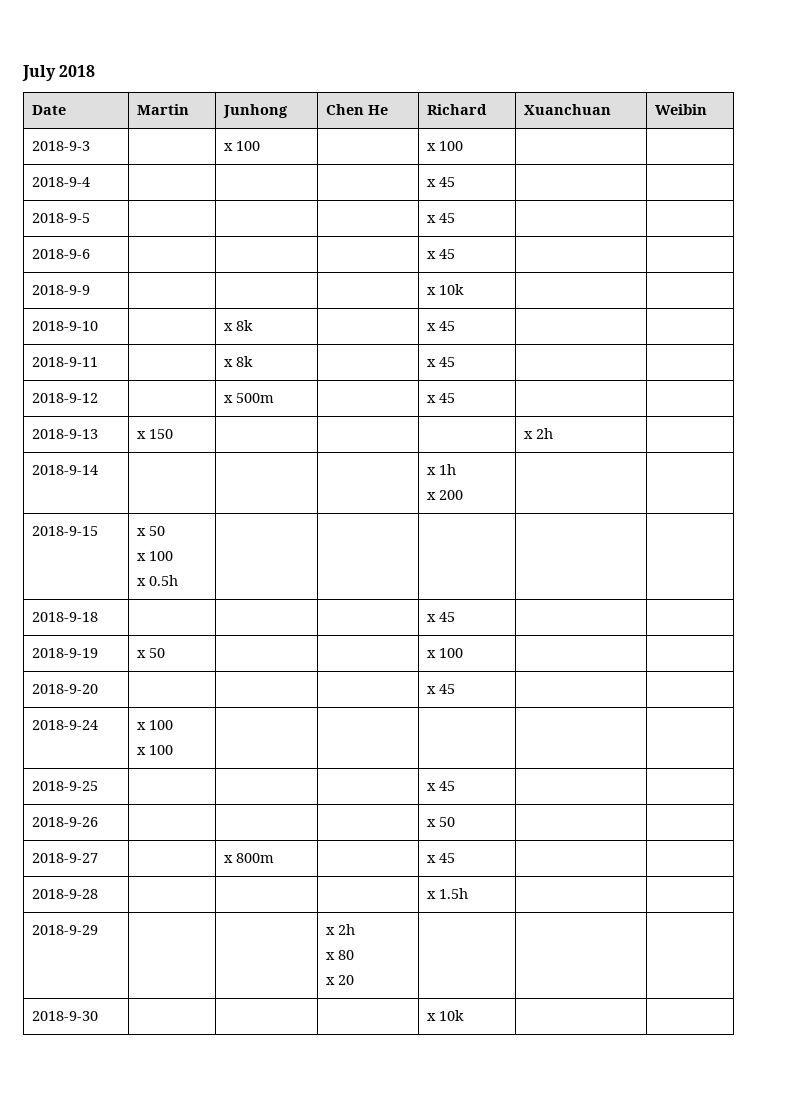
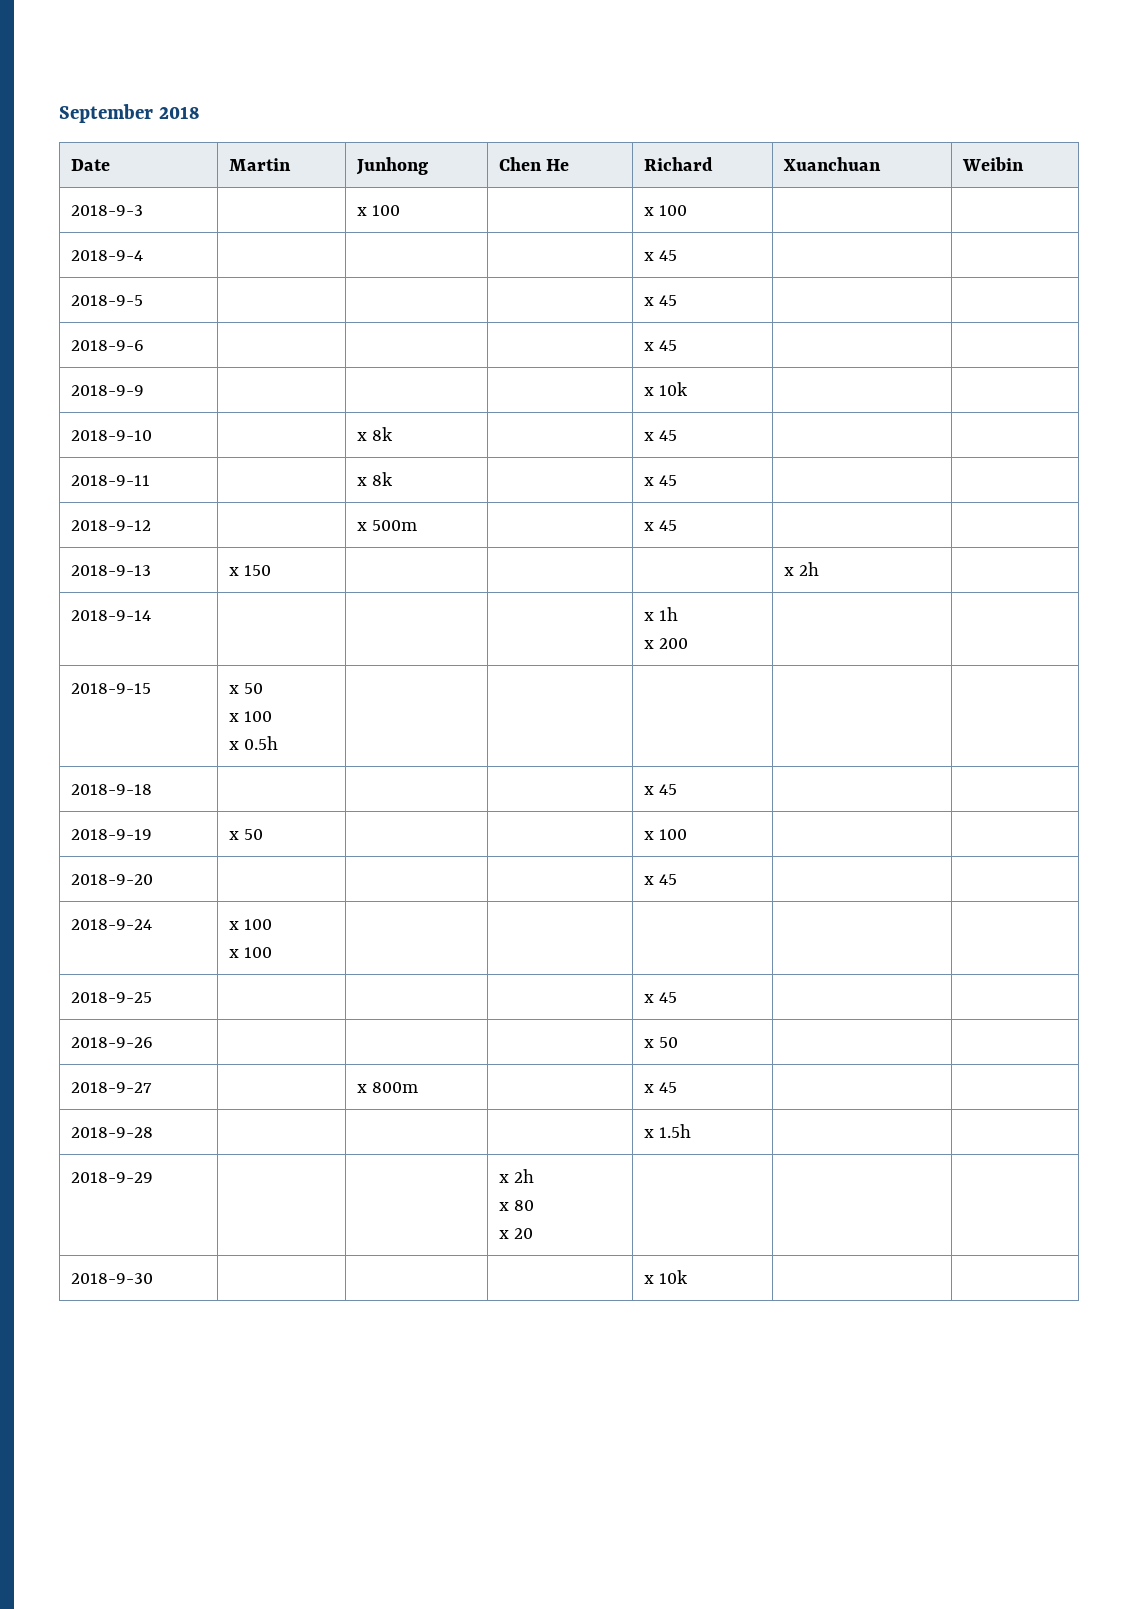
- July 2018
+ September 2018

